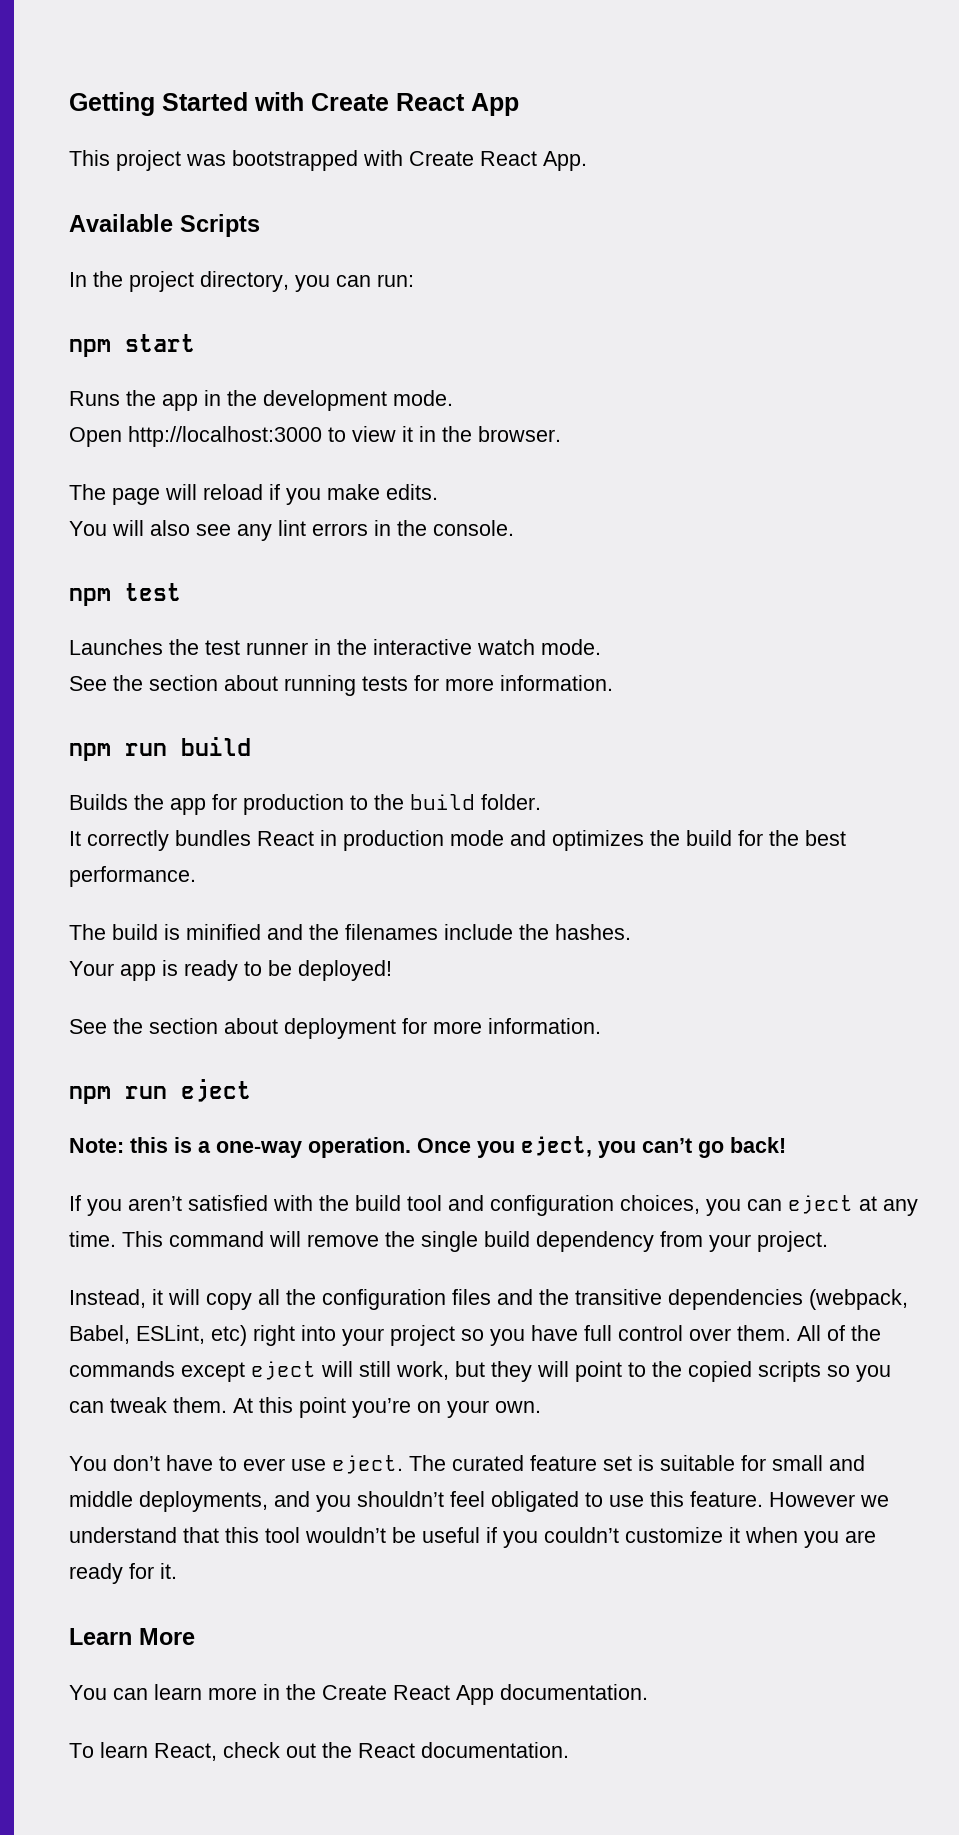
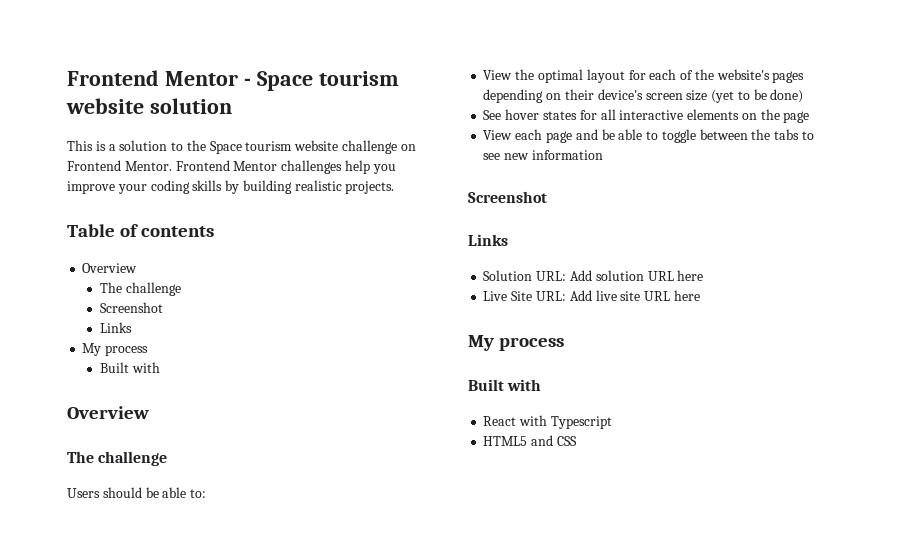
- Getting Started with Create React App
- This project was bootstrapped with Create React App.
- Available Scripts
- In the project directory, you can run:
- npm start
- Runs the app in the development mode.
- Open http://localhost:3000 to view it in the browser.
- The page will reload if you make edits.
- You will also see any lint errors in the console.
- npm test
- Launches the test runner in the interactive watch mode.
- See the section about running tests for more information.
- npm run build
- Builds the app for production to the build folder.
- It correctly bundles React in production mode and optimizes the build for the best performance.
- The build is minified and the filenames include the hashes.
- Your app is ready to be deployed!
- See the section about deployment for more information.
- npm run eject
- Note: this is a one-way operation. Once you eject, you can’t go back!
- If you aren’t satisfied with the build tool and configuration choices, you can eject at any time. This command will remove the single build dependency from your project.
- Instead, it will copy all the configuration files and the transitive dependencies (webpack, Babel, ESLint, etc) right into your project so you have full control over them. All of the commands except eject will still work, but they will point to the copied scripts so you can tweak them. At this point you’re on your own.
- You don’t have to ever use eject. The curated feature set is suitable for small and middle deployments, and you shouldn’t feel obligated to use this feature. However we understand that this tool wouldn’t be useful if you couldn’t customize it when you are ready for it.
- Learn More
- You can learn more in the Create React App documentation.
- To learn React, check out the React documentation.
+ Frontend Mentor - Space tourism website solution
+ This is a solution to the Space tourism website challenge on Frontend Mentor. Frontend Mentor challenges help you improve your coding skills by building realistic projects.
+ Table of contents
+ Overview
+ The challenge
+ Screenshot
+ Links
+ My process
+ Built with
+ Overview
+ The challenge
+ Users should be able to:
+ View the optimal layout for each of the website's pages depending on their device's screen size (yet to be done)
+ See hover states for all interactive elements on the page
+ View each page and be able to toggle between the tabs to see new information
+ Screenshot
+ Links
+ Solution URL: Add solution URL here
+ Live Site URL: Add live site URL here
+ My process
+ Built with
+ React with Typescript
+ HTML5 and CSS

